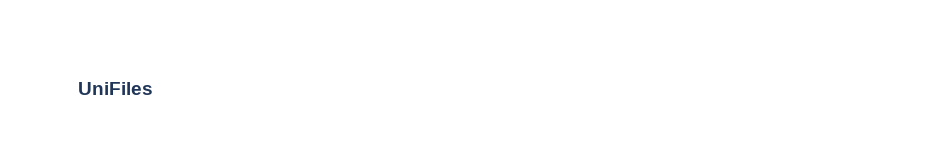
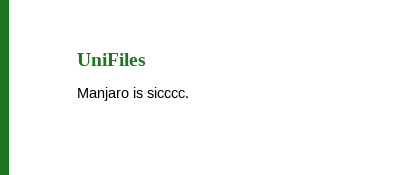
+ Manjaro is sicccc.

